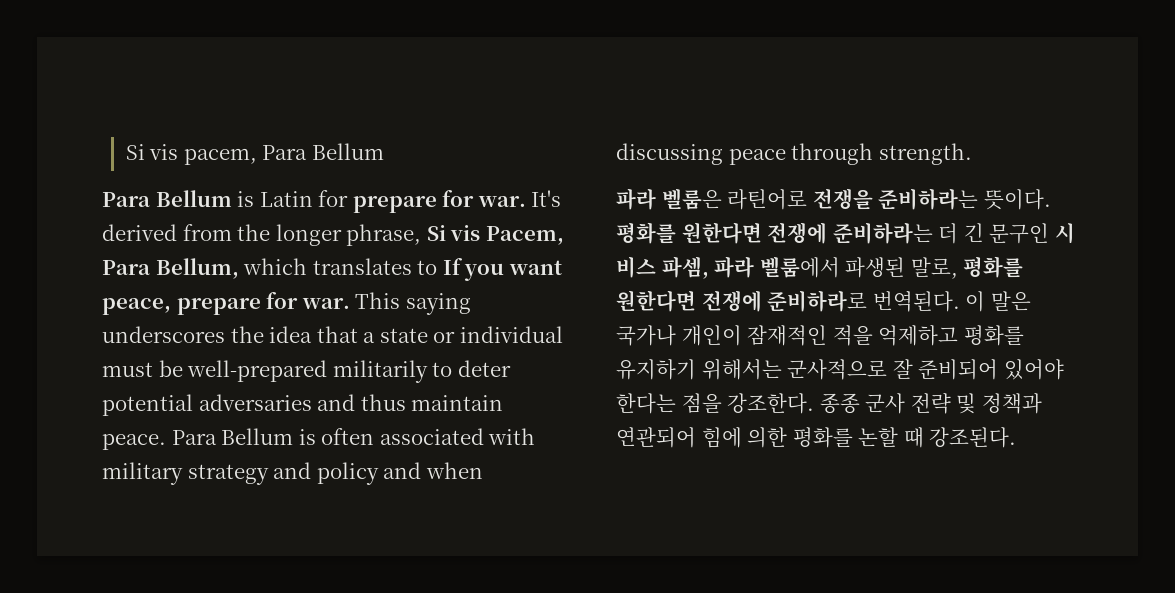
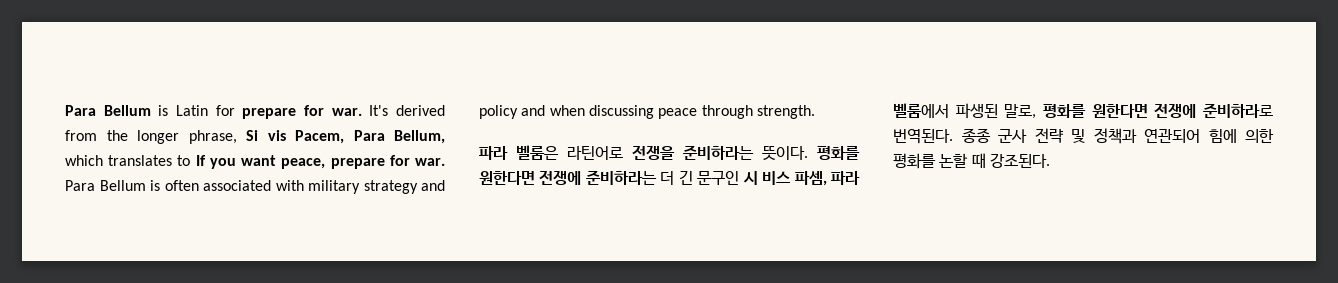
- Si vis pacem, Para Bellum
- This saying underscores the idea that a state or individual must be well-prepared militarily to deter potential adversaries and thus maintain peace.
- 이 말은 국가나 개인이 잠재적인 적을 억제하고 평화를 유지하기 위해서는 군사적으로 잘 준비되어 있어야 한다는 점을 강조한다.

